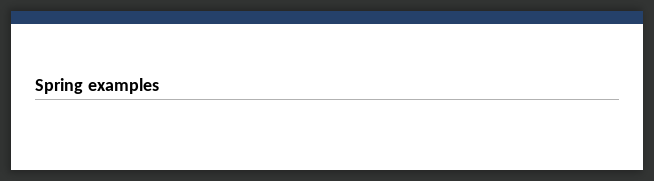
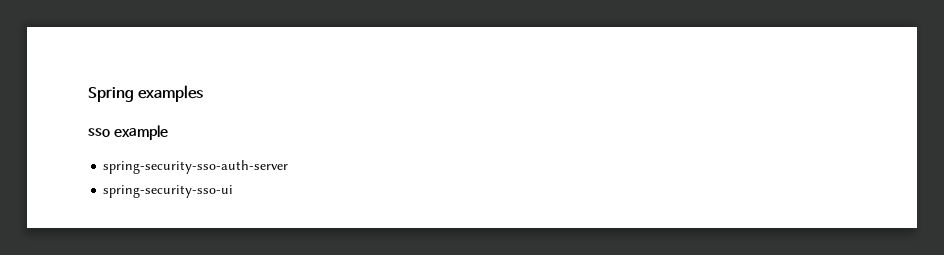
+ sso example
+ spring-security-sso-auth-server
+ spring-security-sso-ui

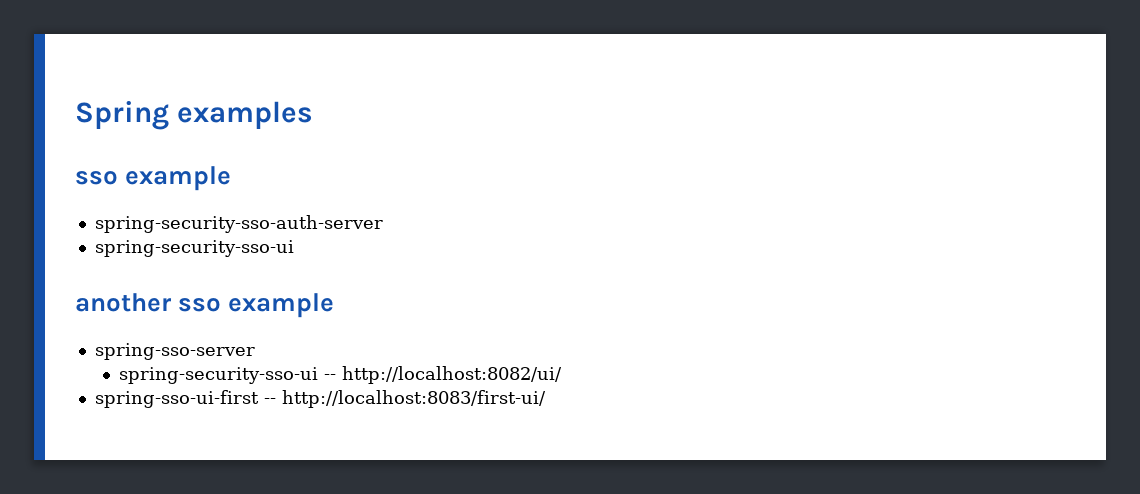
+ another sso example
+ spring-sso-server
+ spring-security-sso-ui -- http://localhost:8082/ui/
+ spring-sso-ui-first -- http://localhost:8083/first-ui/

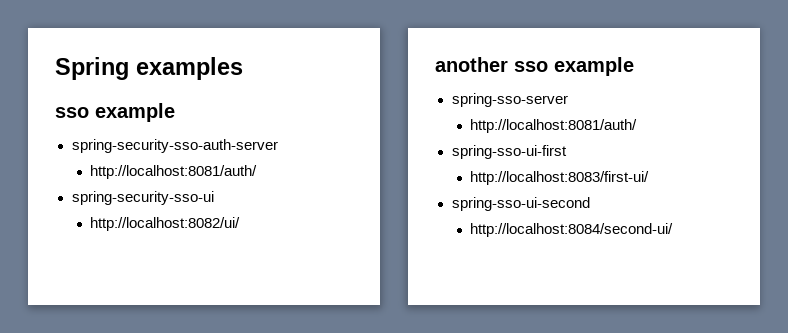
  spring-security-sso-auth-server
+ http://localhost:8081/auth/
  spring-security-sso-ui
+ http://localhost:8082/ui/
  spring-sso-server
- spring-security-sso-ui -- http://localhost:8082/ui/
+ http://localhost:8081/auth/
- spring-sso-ui-first -- http://localhost:8083/first-ui/
+ spring-sso-ui-first
+ http://localhost:8083/first-ui/
+ spring-sso-ui-second
+ http://localhost:8084/second-ui/

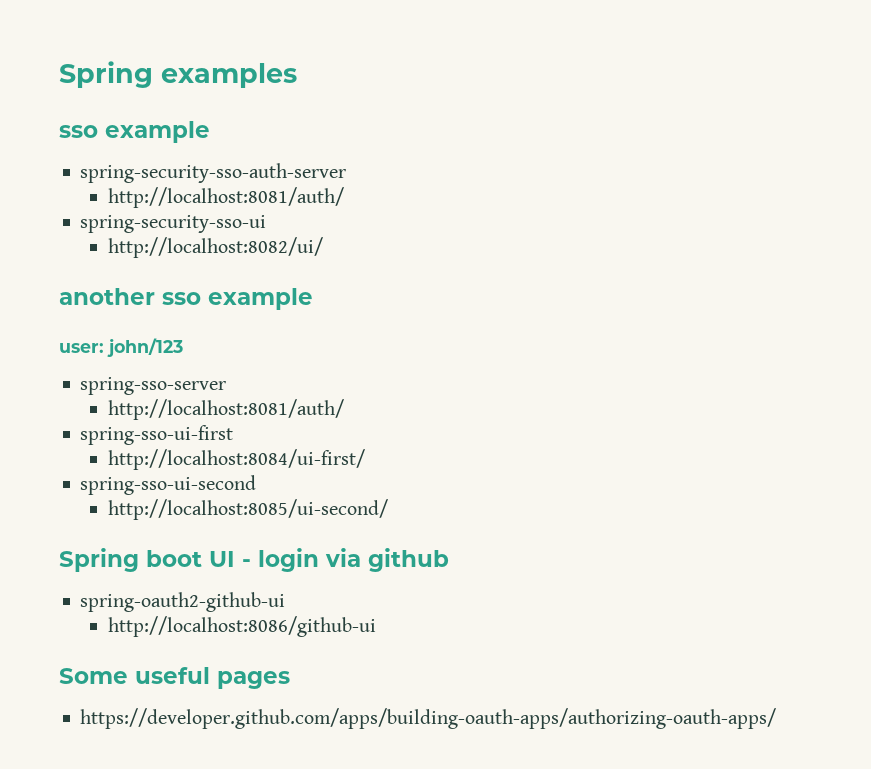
+ user: john/123
- http://localhost:8083/first-ui/
+ http://localhost:8084/ui-first/
- http://localhost:8084/second-ui/
+ http://localhost:8085/ui-second/
+ Spring boot UI - login via github
+ spring-oauth2-github-ui
+ http://localhost:8086/github-ui
+ Some useful pages
+ https://developer.github.com/apps/building-oauth-apps/authorizing-oauth-apps/

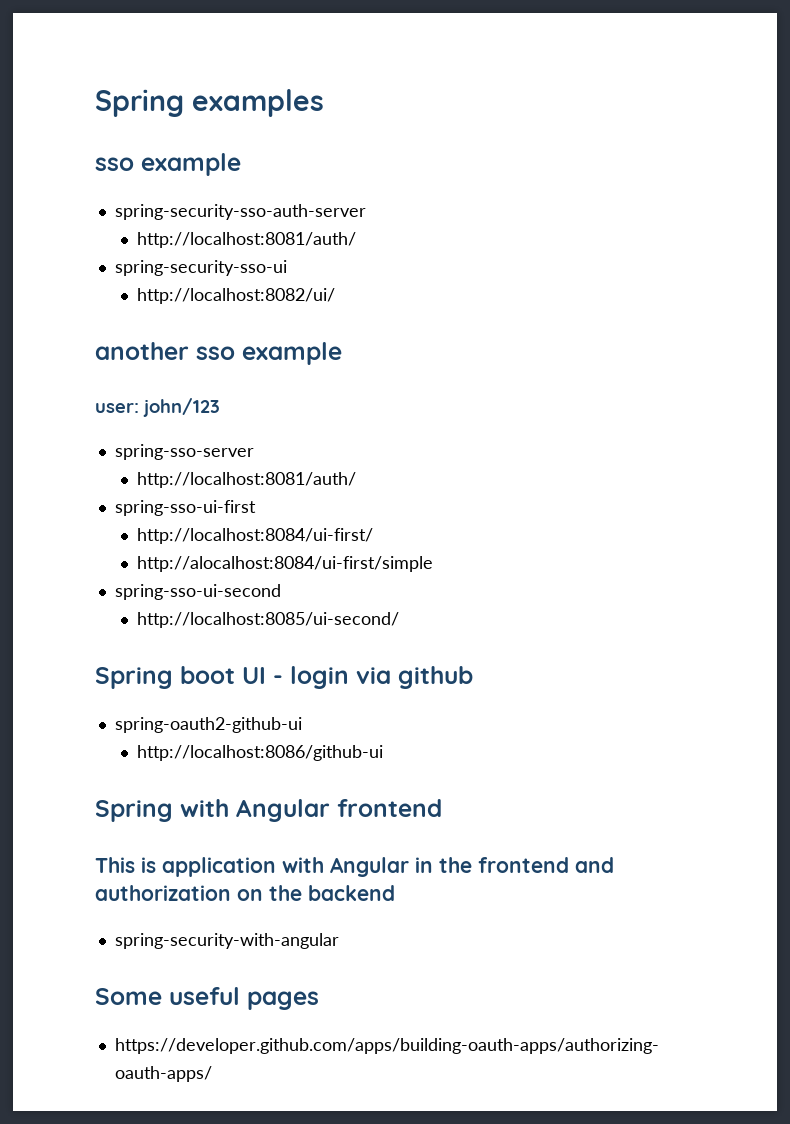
+ http://alocalhost:8084/ui-first/simple
+ Spring with Angular frontend
+ This is application with Angular in the frontend and authorization on the backend
+ spring-security-with-angular

